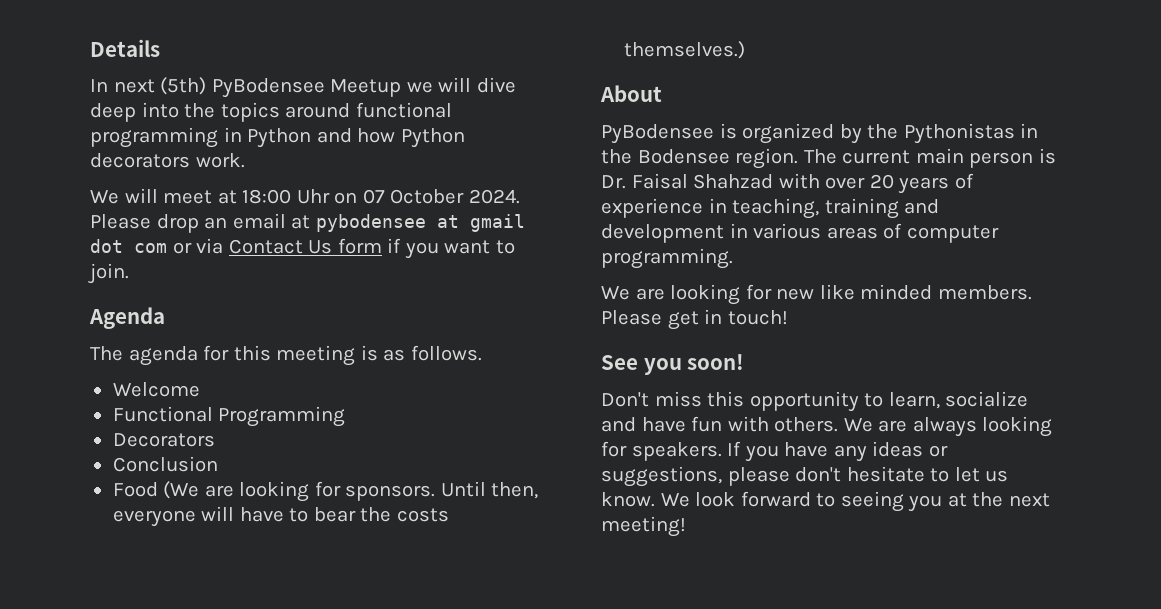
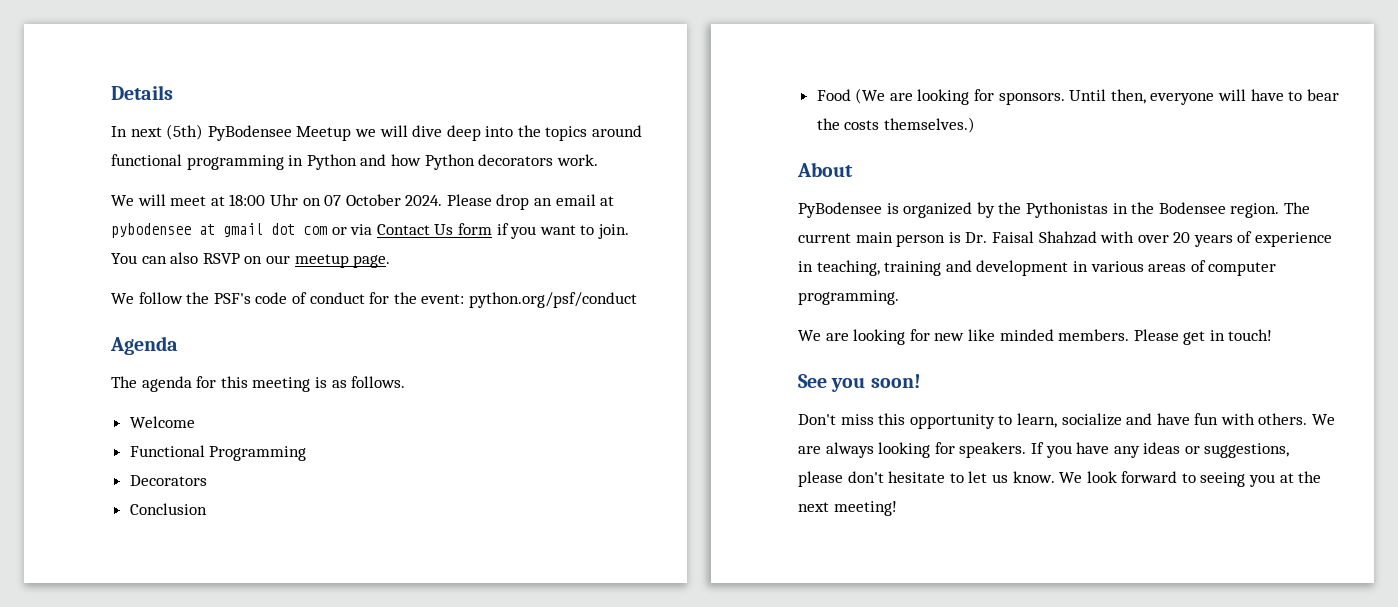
+ You can also RSVP on our meetup page.
+ We follow the PSF's code of conduct for the event: python.org/psf/conduct

